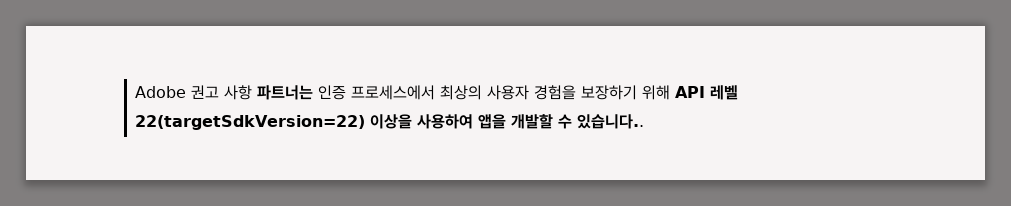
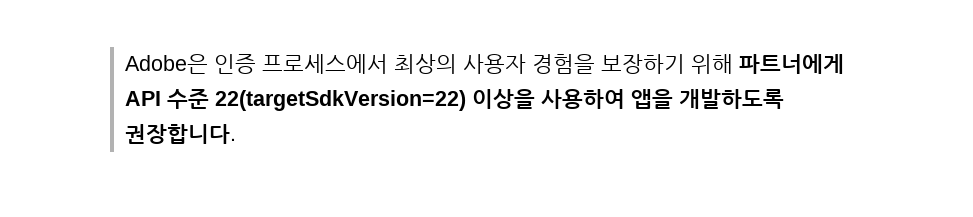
- Adobe 권고 사항 파트너는 인증 프로세스에서 최상의 사용자 경험을 보장하기 위해 API 레벨 22(targetSdkVersion=22) 이상을 사용하여 앱을 개발할 수 있습니다..
+ Adobe은 인증 프로세스에서 최상의 사용자 경험을 보장하기 위해 파트너에게 API 수준 22(targetSdkVersion=22) 이상을 사용하여 앱을 개발하도록 권장합니다.

